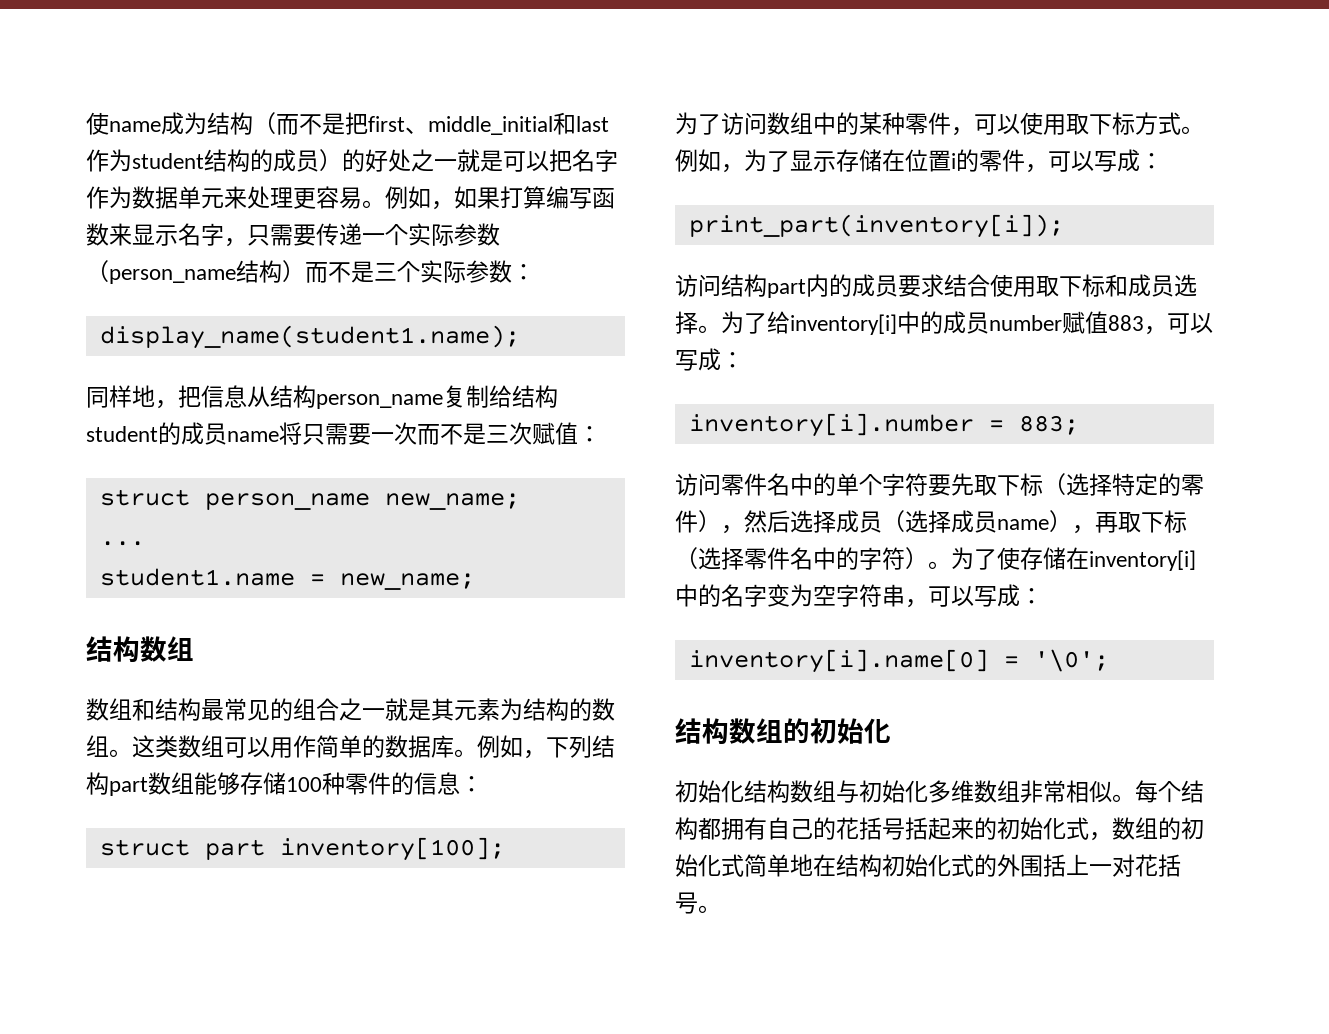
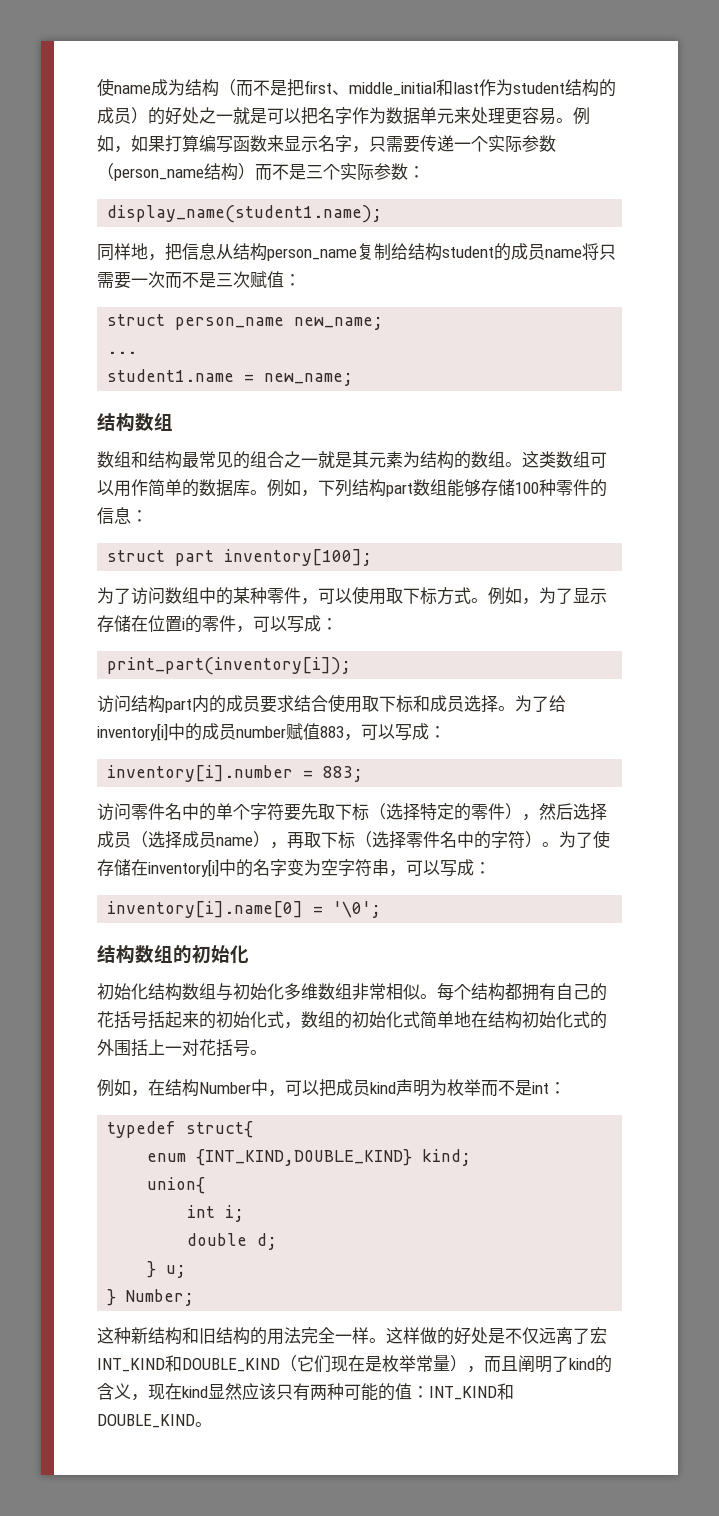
+ 例如，在结构Number中，可以把成员kind声明为枚举而不是int：
+ typedef struct{
+ enum {INT_KIND,DOUBLE_KIND} kind;
+ union{
+ int i;
+ double d;
+ } u;
+ } Number;
+ 这种新结构和旧结构的用法完全一样。这样做的好处是不仅远离了宏INT_KIND和DOUBLE_KIND（它们现在是枚举常量），而且阐明了kind的含义，现在kind显然应该只有两种可能的值：INT_KIND和DOUBLE_KIND。

